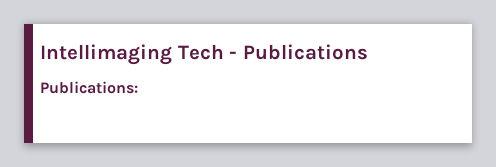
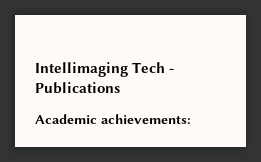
- Publications:
+ Academic achievements:

